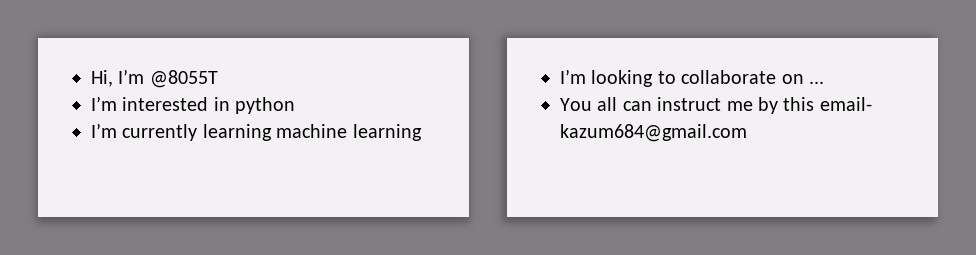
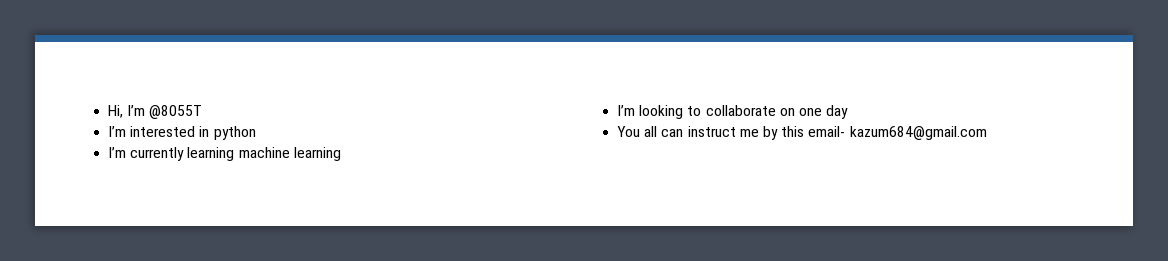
- I’m looking to collaborate on ...
+ I’m looking to collaborate on one day

